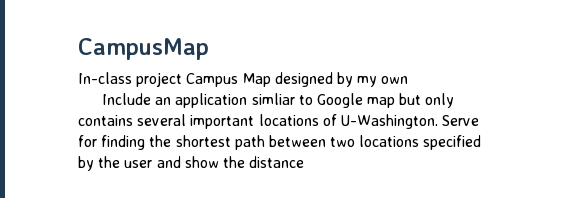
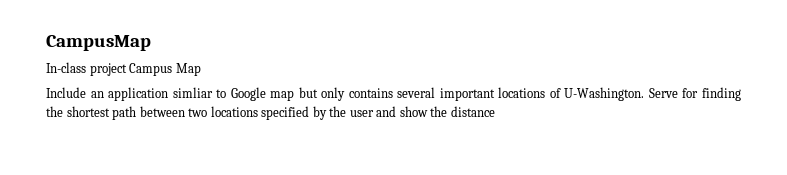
- In-class project Campus Map designed by my own
+ In-class project Campus Map

